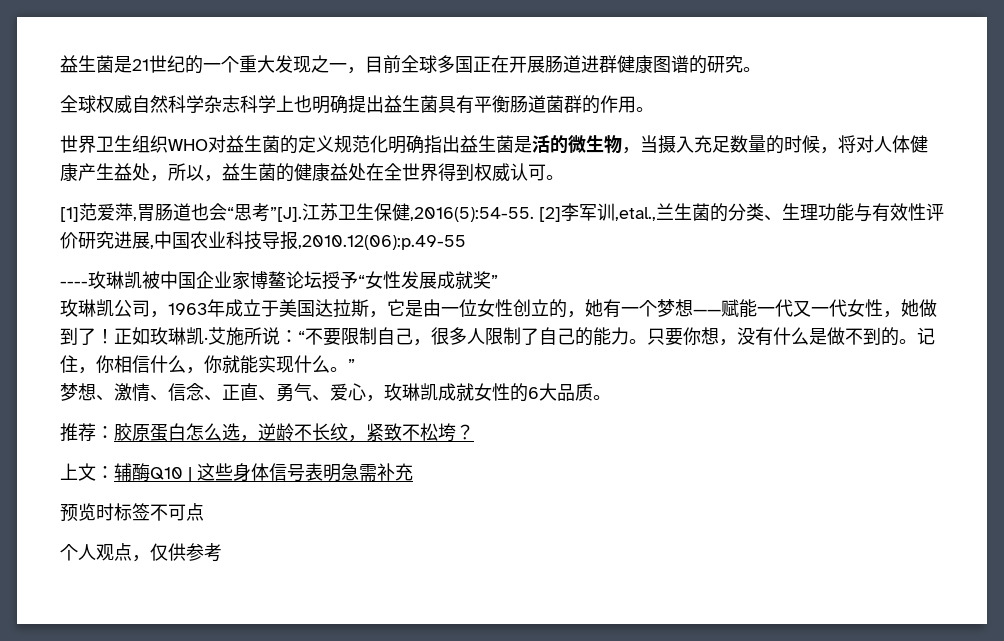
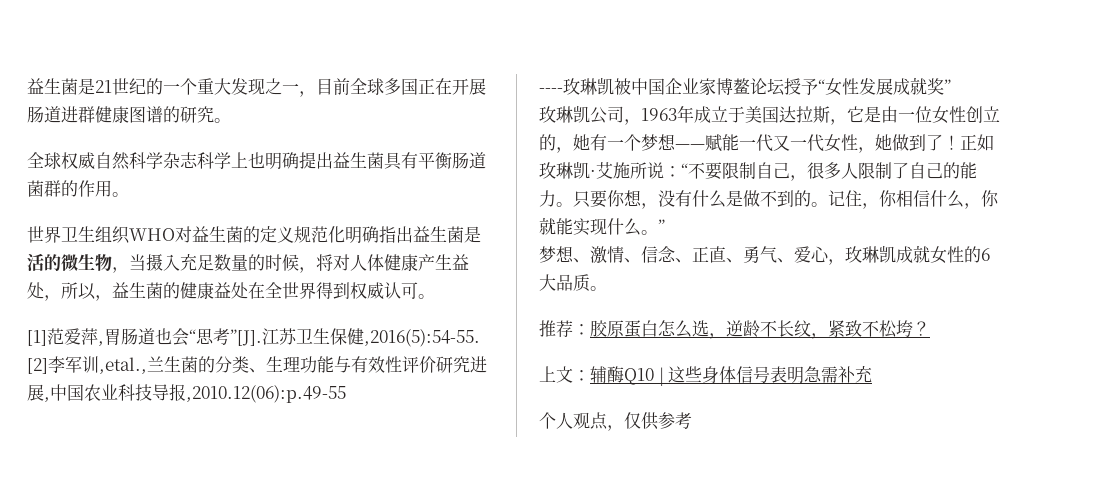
- 预览时标签不可点

